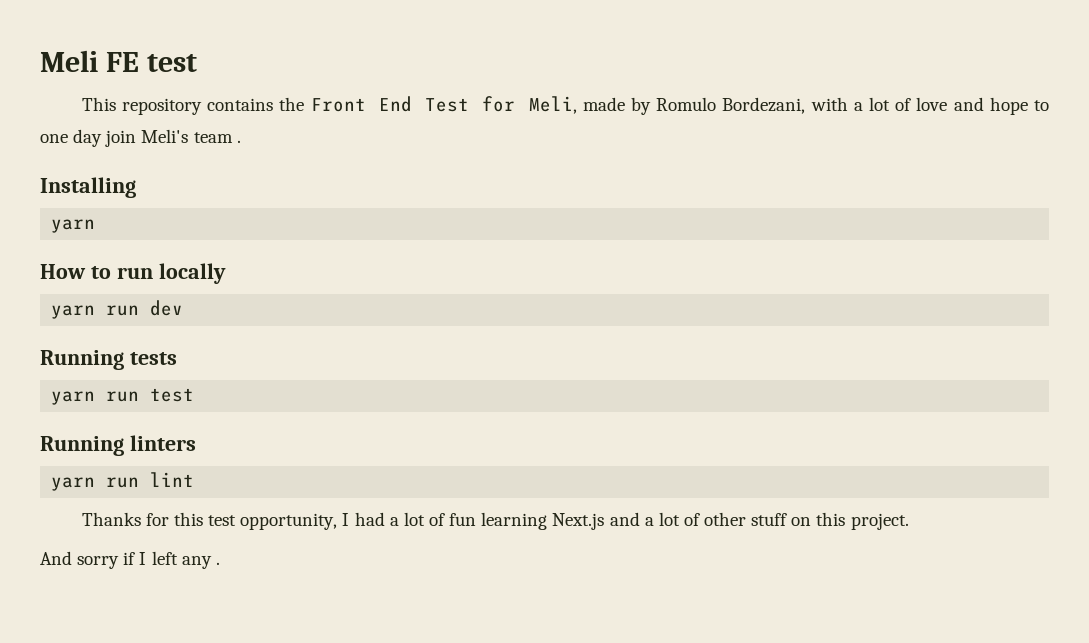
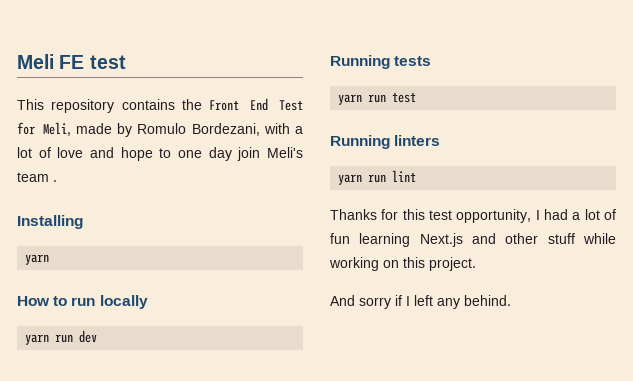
- Thanks for this test opportunity, I had a lot of fun learning Next.js and a lot of other stuff on this project.
+ Thanks for this test opportunity, I had a lot of fun learning Next.js and other stuff while working on this project.
- And sorry if I left any .
+ And sorry if I left any behind.

